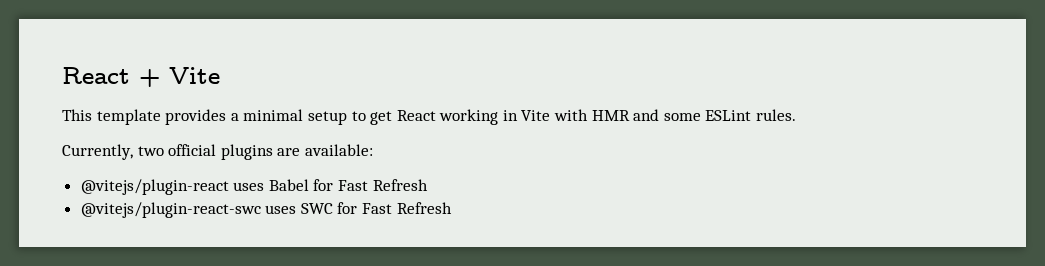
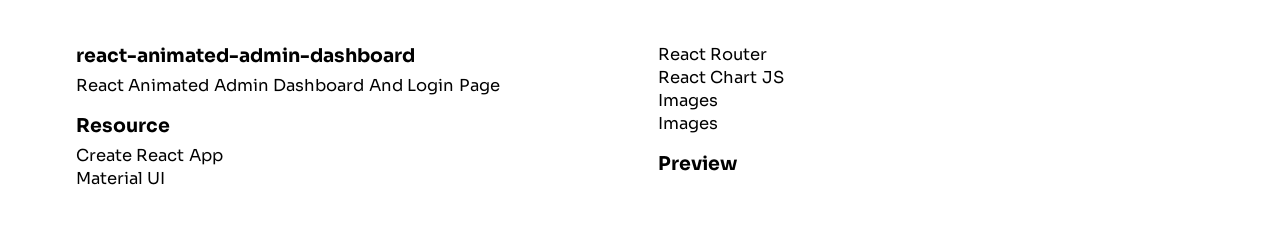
- React + Vite
- This template provides a minimal setup to get React working in Vite with HMR and some ESLint rules.
- Currently, two official plugins are available:
- @vitejs/plugin-react uses Babel for Fast Refresh
- @vitejs/plugin-react-swc uses SWC for Fast Refresh
+ react-animated-admin-dashboard
+ React Animated Admin Dashboard And Login Page
+ Resource
+ Create React App
+ Material UI
+ React Router
+ React Chart JS
+ Images
+ Images
+ Preview

